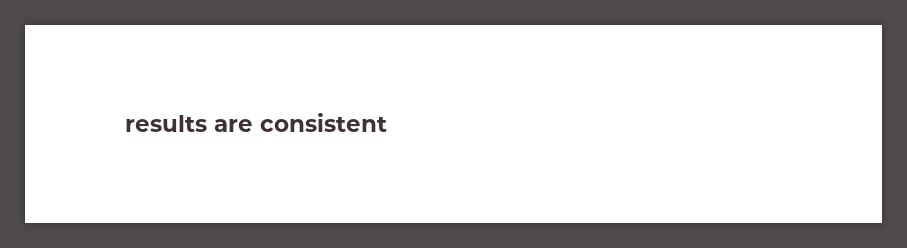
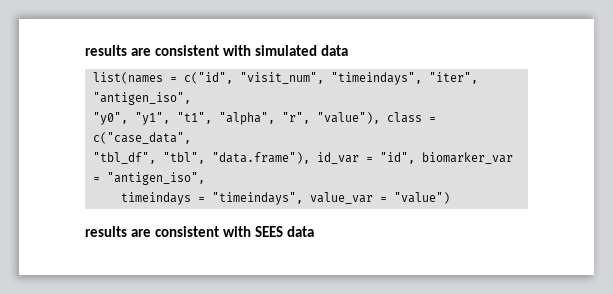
- results are consistent
+ results are consistent with simulated data
+ list(names = c("id", "visit_num", "timeindays", "iter", "antigen_iso",
+ "y0", "y1", "t1", "alpha", "r", "value"), class = c("case_data",
+ "tbl_df", "tbl", "data.frame"), id_var = "id", biomarker_var = "antigen_iso",
+ timeindays = "timeindays", value_var = "value")
+ results are consistent with SEES data

